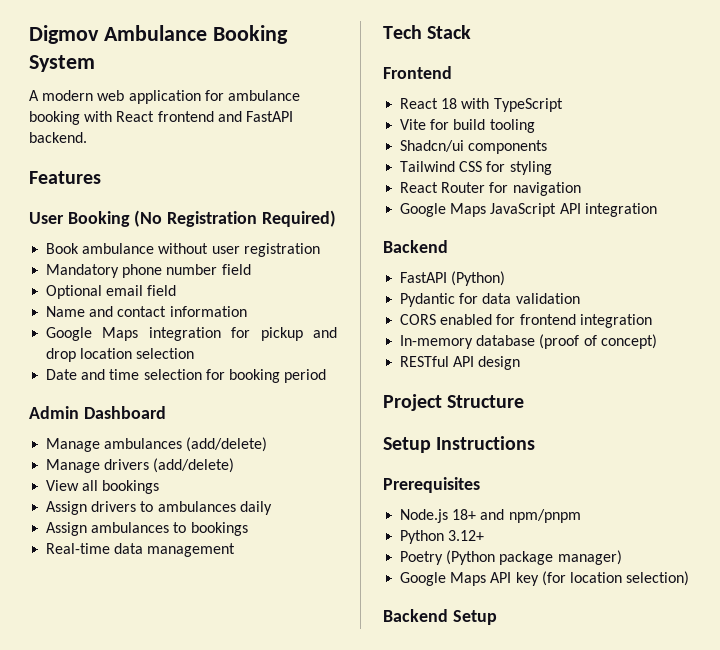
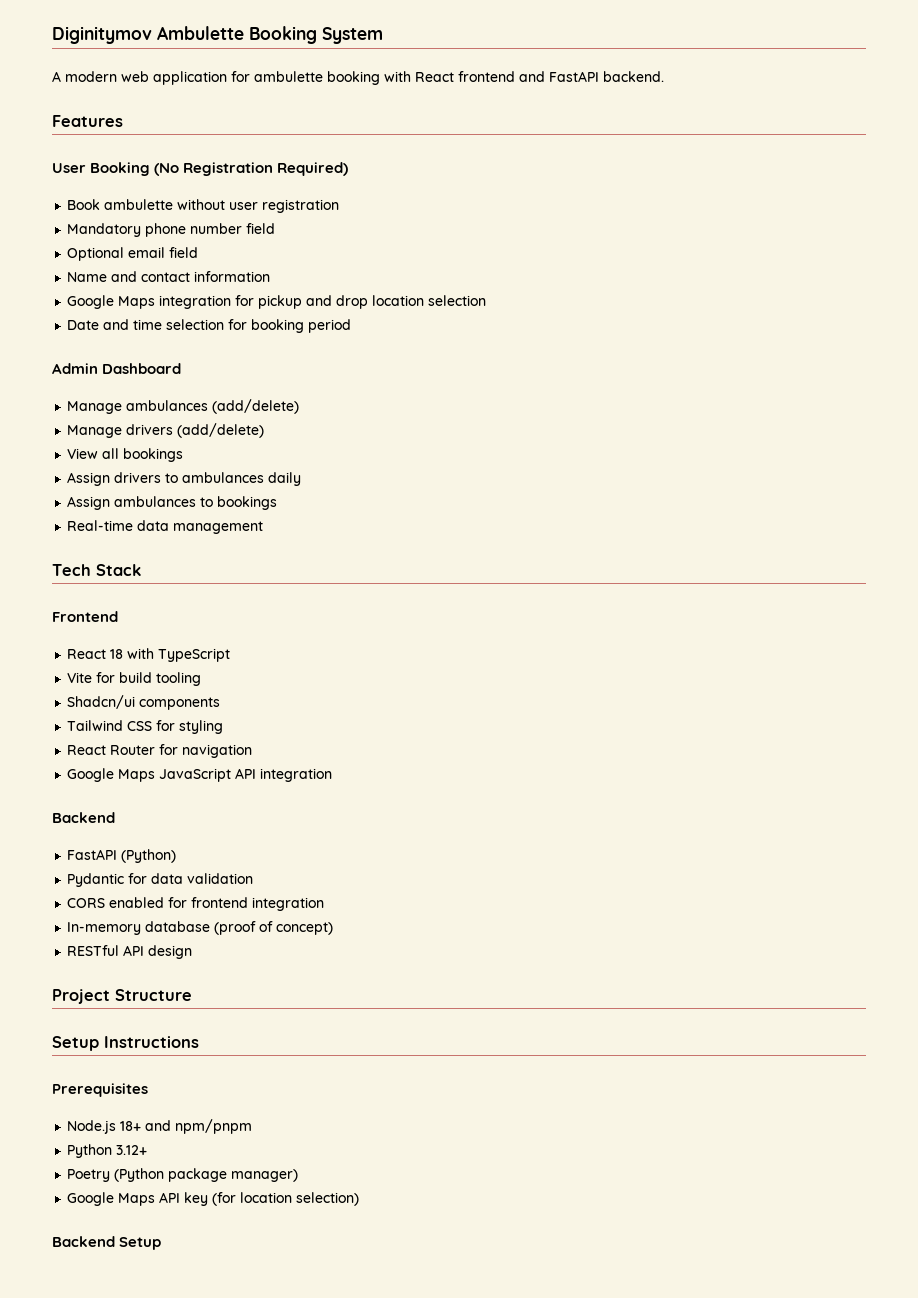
- Digmov Ambulance Booking System
+ Diginitymov Ambulette Booking System
- A modern web application for ambulance booking with React frontend and FastAPI backend.
+ A modern web application for ambulette booking with React frontend and FastAPI backend.
- Book ambulance without user registration
+ Book ambulette without user registration

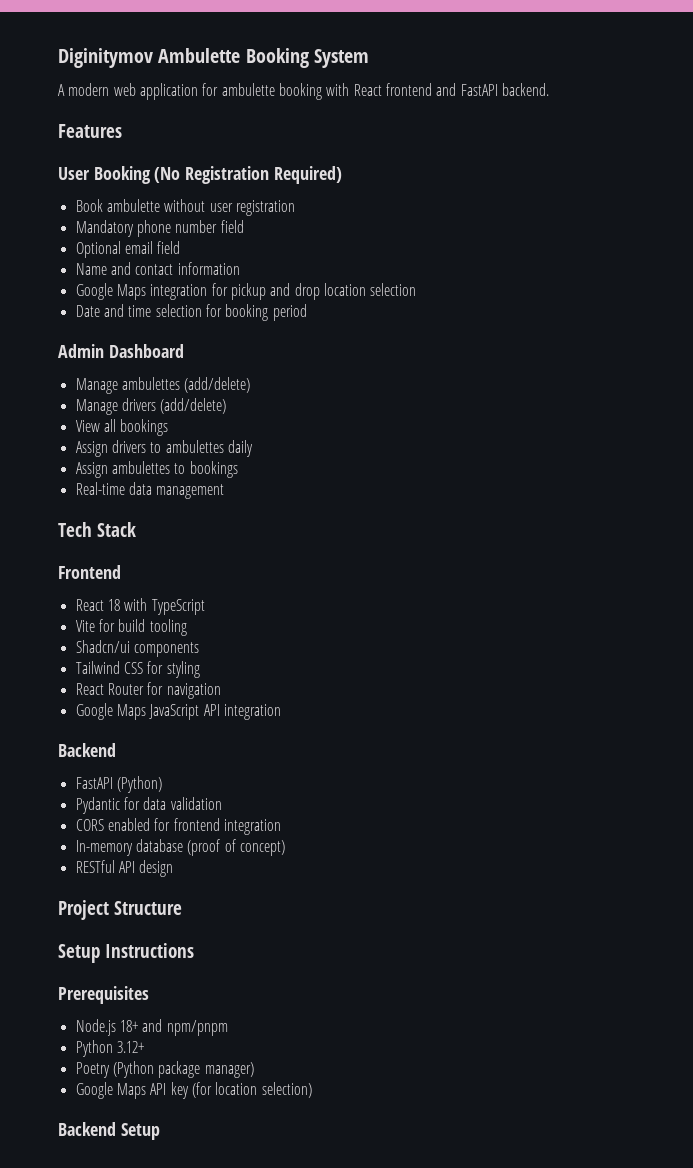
- Manage ambulances (add/delete)
+ Manage ambulettes (add/delete)
- Assign drivers to ambulances daily
+ Assign drivers to ambulettes daily
- Assign ambulances to bookings
+ Assign ambulettes to bookings

